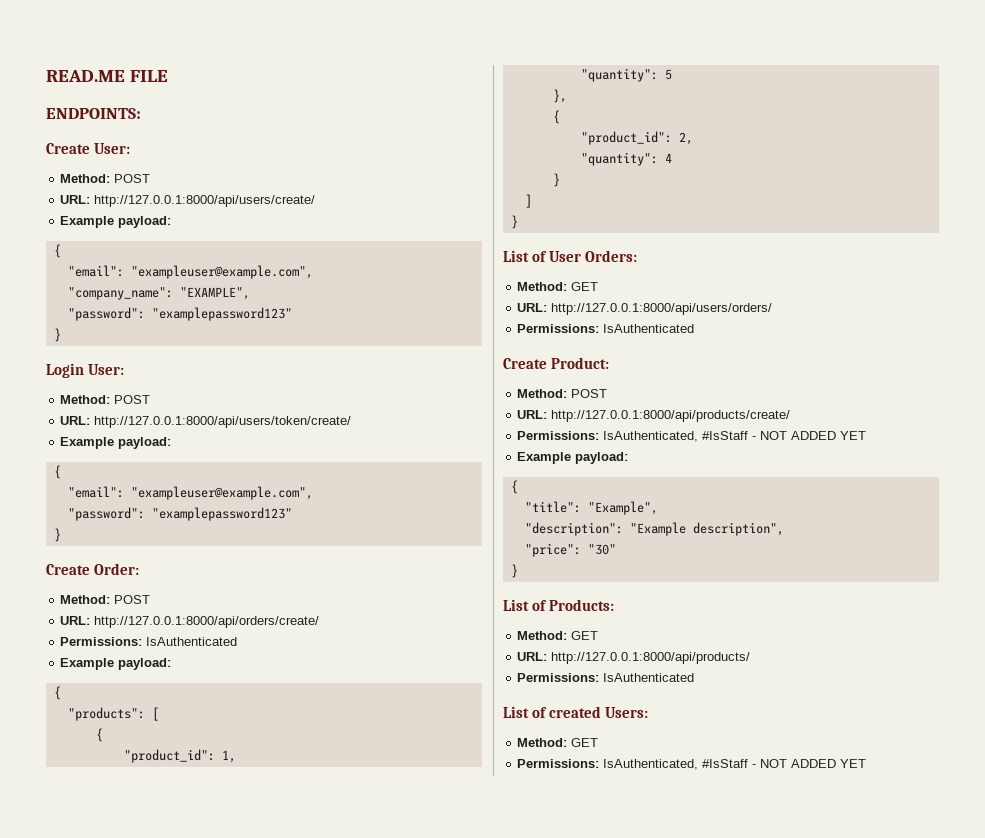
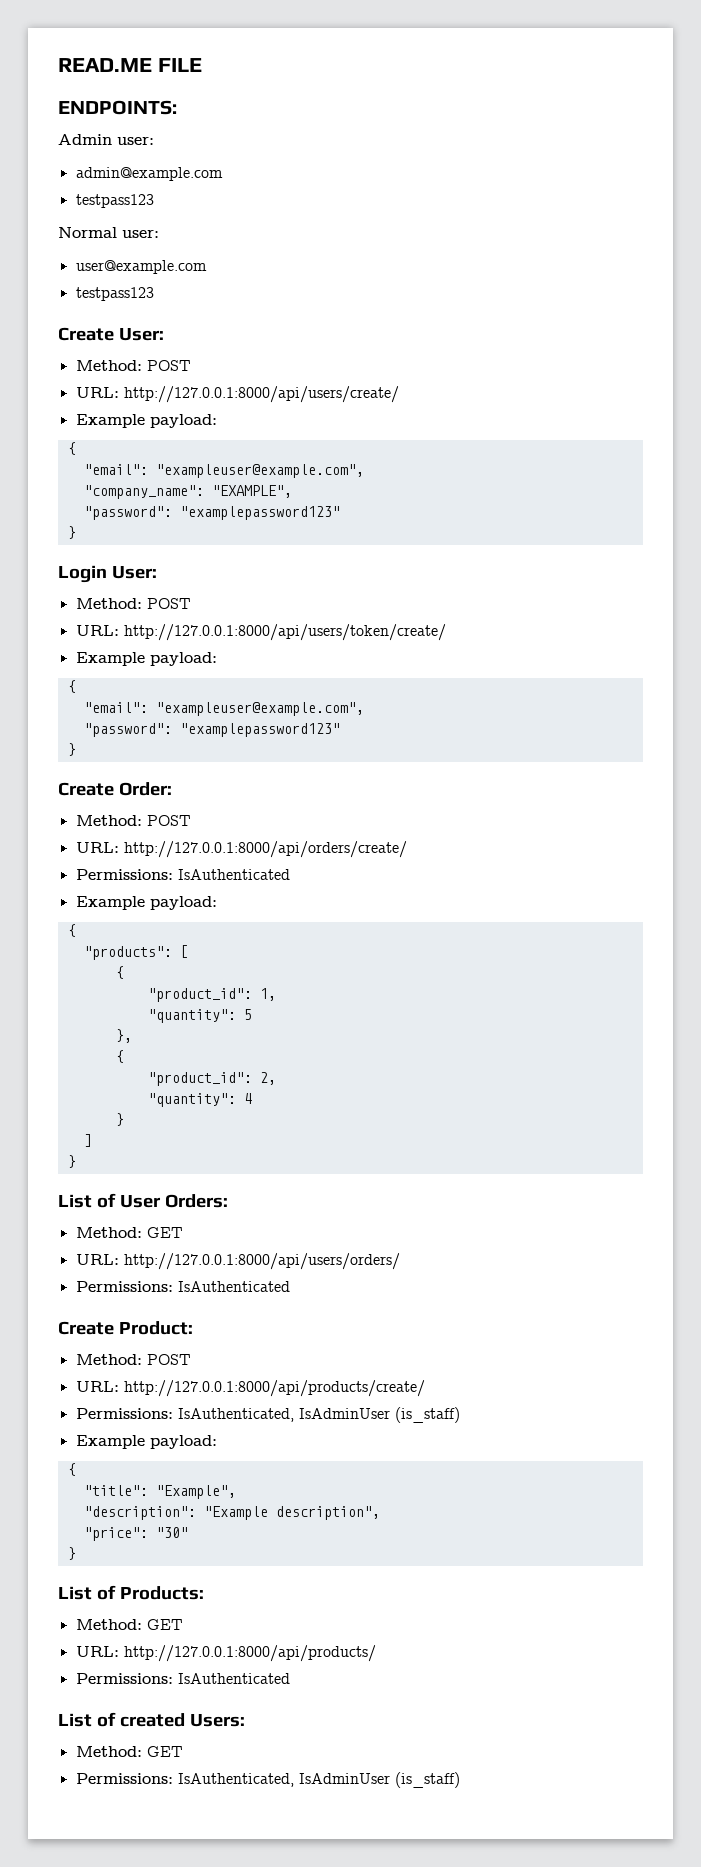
+ Admin user:
+ admin@example.com
+ testpass123
+ Normal user:
+ user@example.com
+ testpass123
  URL: http://127.0.0.1:8000/api/products/create/
- Permissions: IsAuthenticated, #IsStaff - NOT ADDED YET
+ Permissions: IsAuthenticated, IsAdminUser (is_staff)
  List of created Users:
  Method: GET
- Permissions: IsAuthenticated, #IsStaff - NOT ADDED YET
+ Permissions: IsAuthenticated, IsAdminUser (is_staff)

